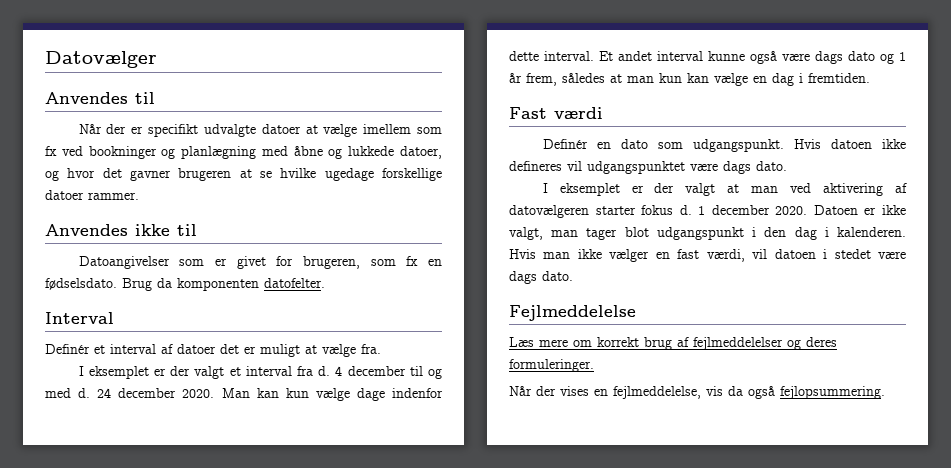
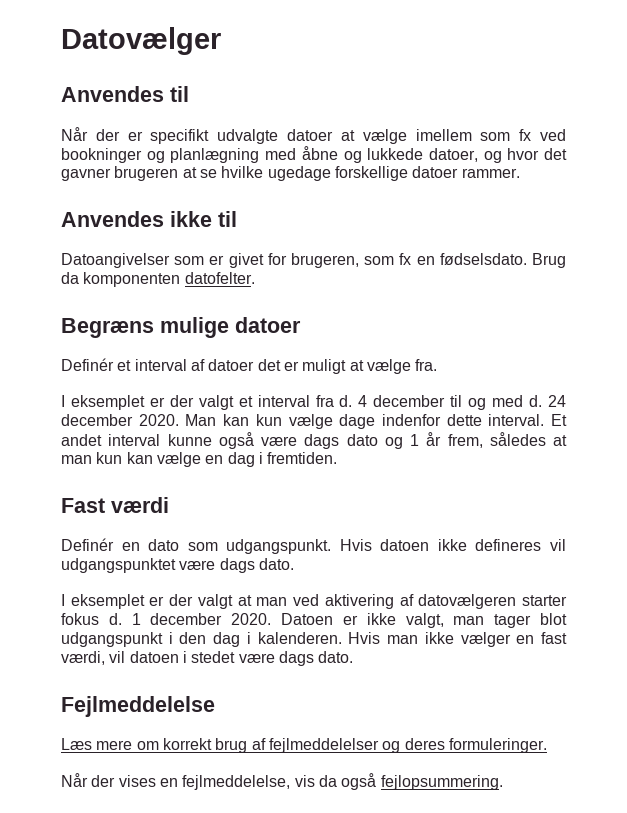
- Interval
+ Begræns mulige datoer

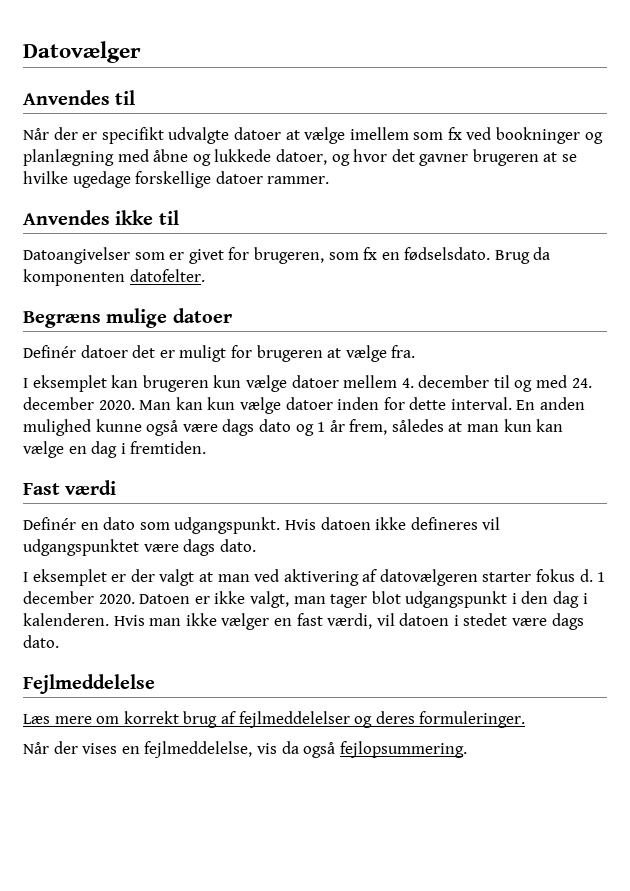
- Definér et interval af datoer det er muligt at vælge fra.
+ Definér datoer det er muligt for brugeren at vælge fra.
- I eksemplet er der valgt et interval fra d. 4 december til og med d. 24 december 2020.
+ I eksemplet kan brugeren kun vælge datoer mellem 4. december til og med 24. december 2020.
- Man kan kun vælge dage indenfor dette interval. Et andet interval kunne også være dags dato og 1 år frem, således at man kun kan vælge en dag i fremtiden.
+ Man kan kun vælge datoer inden for dette interval. En anden mulighed kunne også være dags dato og 1 år frem, således at man kun kan vælge en dag i fremtiden.

